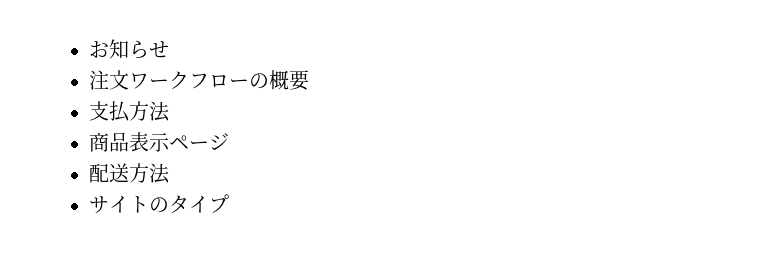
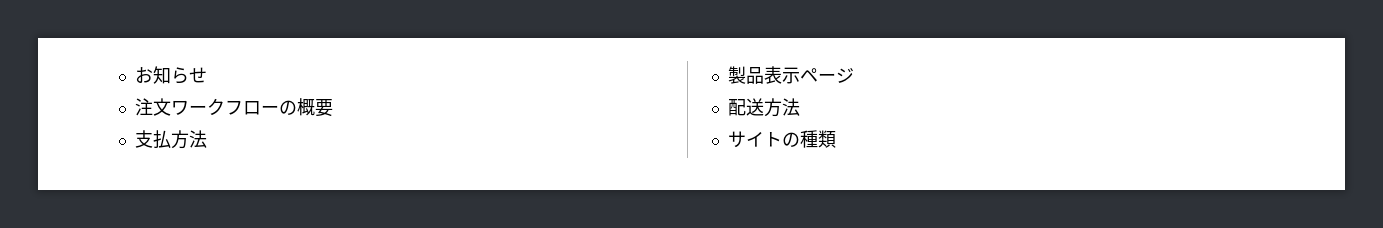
- 商品表示ページ
+ 製品表示ページ
- サイトのタイプ
+ サイトの種類

